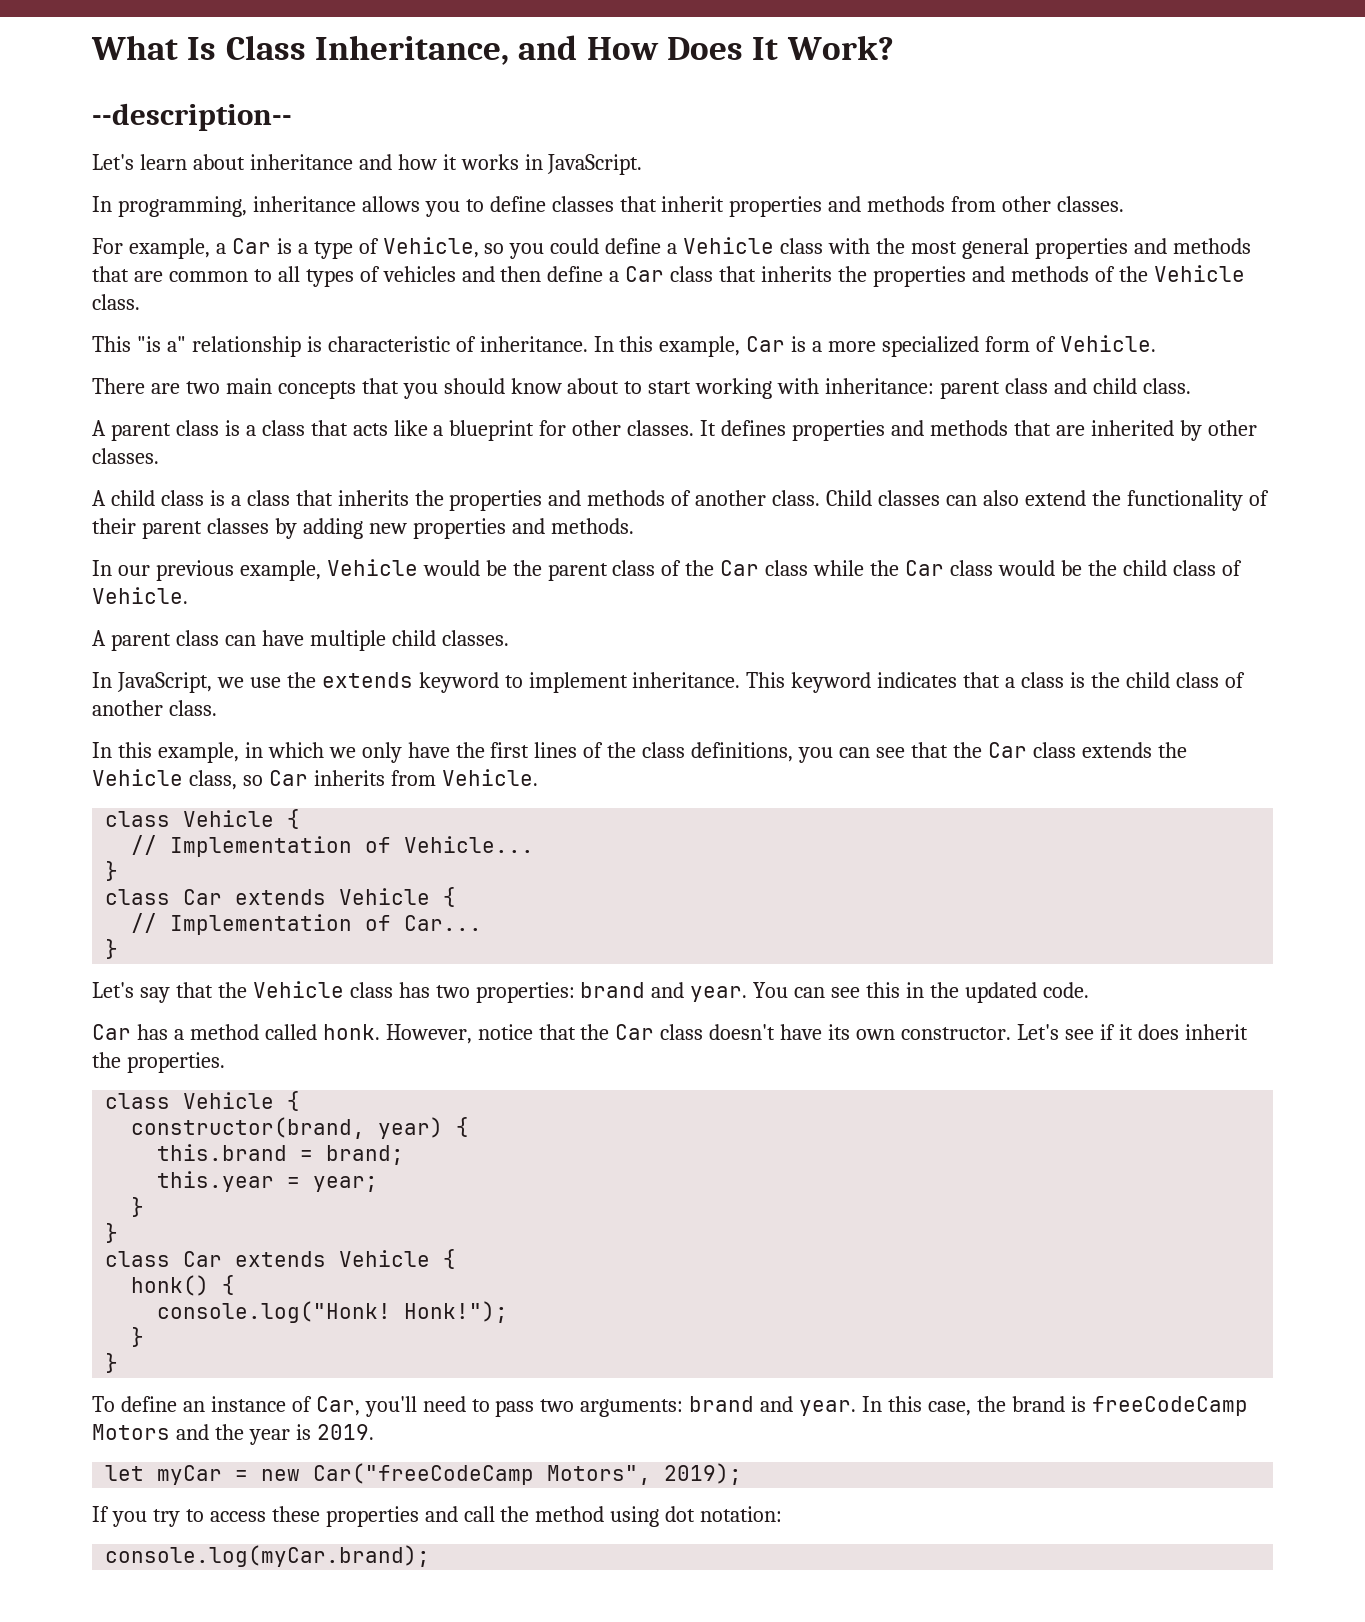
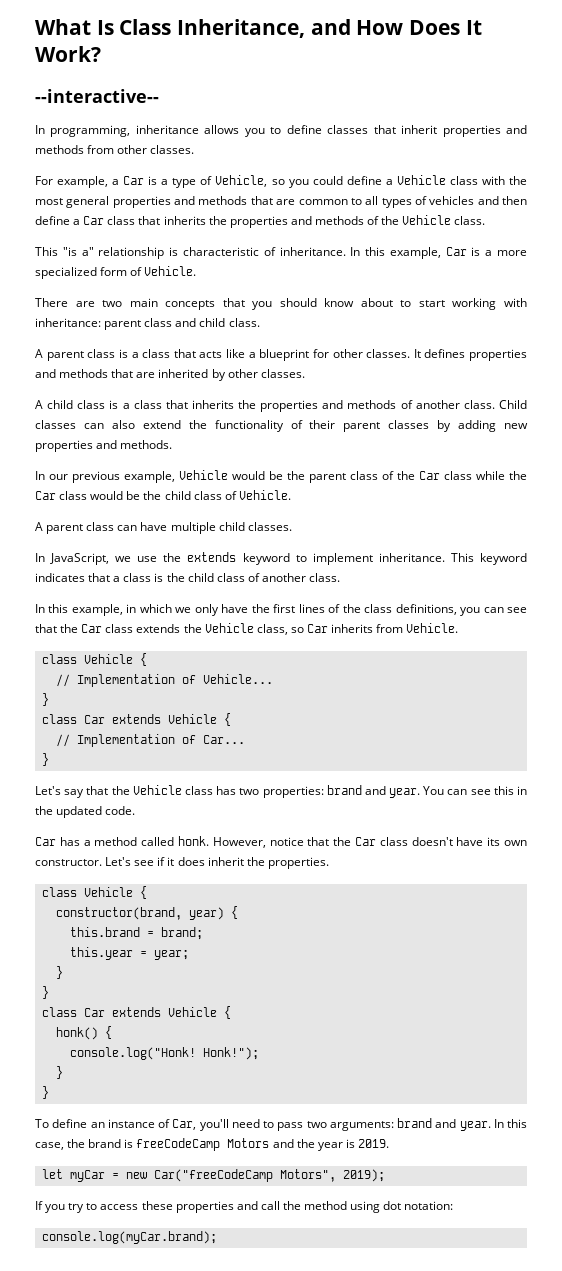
- --description--
- Let's learn about inheritance and how it works in JavaScript.
+ --interactive--

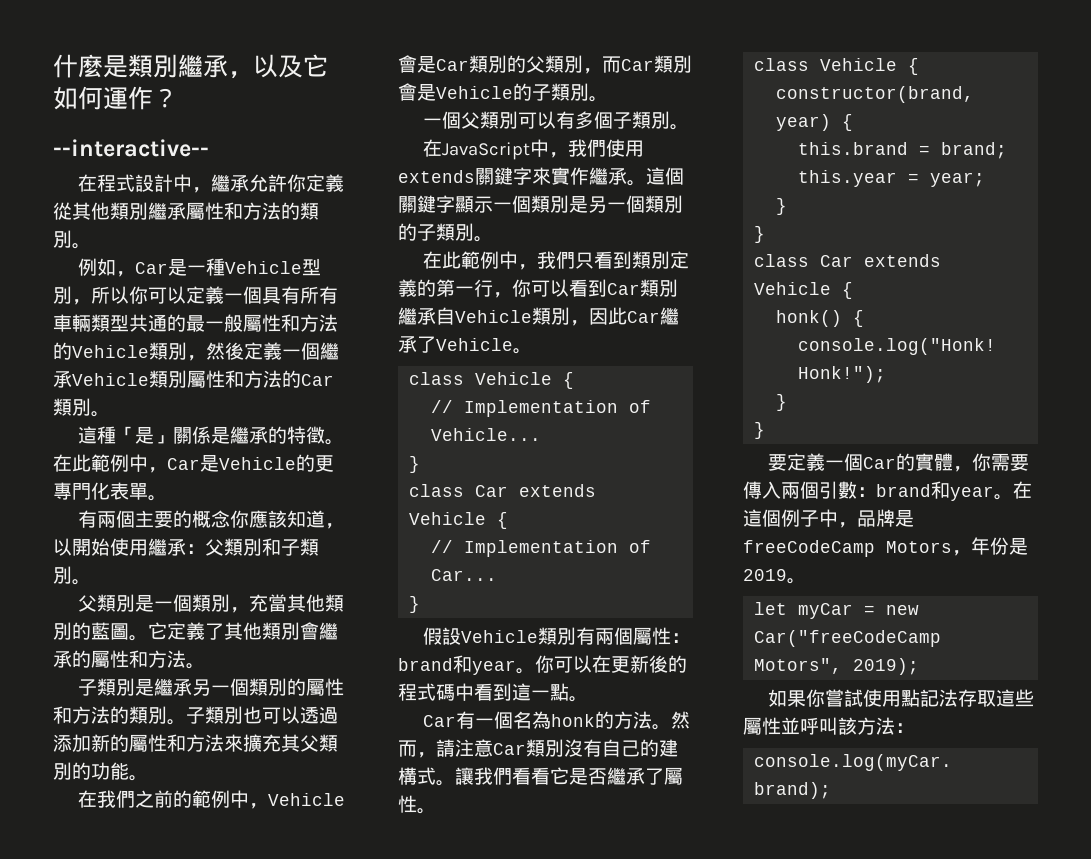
- What Is Class Inheritance, and How Does It Work?
+ 什麼是類別繼承，以及它如何運作？
  --interactive--
- In programming, inheritance allows you to define classes that inherit properties and methods from other classes.
- For example, a Car is a type of Vehicle, so you could define a Vehicle class with the most general properties and methods that are common to all types of vehicles and then define a Car class that inherits the properties and methods of the Vehicle class.
- This "is a" relationship is characteristic of inheritance. In this example, Car is a more specialized form of Vehicle.
- There are two main concepts that you should know about to start working with inheritance: parent class and child class.
- A parent class is a class that acts like a blueprint for other classes. It defines properties and methods that are inherited by other classes.
- A child class is a class that inherits the properties and methods of another class. Child classes can also extend the functionality of their parent classes by adding new properties and methods.
- In our previous example, Vehicle would be the parent class of the Car class while the Car class would be the child class of Vehicle.
- A parent class can have multiple child classes.
- In JavaScript, we use the extends keyword to implement inheritance. This keyword indicates that a class is the child class of another class.
- In this example, in which we only have the first lines of the class definitions, you can see that the Car class extends the Vehicle class, so Car inherits from Vehicle.
+ 在程式設計中，繼承允許你定義從其他類別繼承屬性和方法的類別。
+ 例如，Car是一種Vehicle型別，所以你可以定義一個具有所有車輛類型共通的最一般屬性和方法的Vehicle類別，然後定義一個繼承Vehicle類別屬性和方法的Car類別。
+ 這種「是」關係是繼承的特徵。在此範例中，Car是Vehicle的更專門化表單。
+ 有兩個主要的概念你應該知道，以開始使用繼承：父類別和子類別。
+ 父類別是一個類別，充當其他類別的藍圖。它定義了其他類別會繼承的屬性和方法。
+ 子類別是繼承另一個類別的屬性和方法的類別。子類別也可以透過添加新的屬性和方法來擴充其父類別的功能。
+ 在我們之前的範例中，Vehicle會是Car類別的父類別，而Car類別會是Vehicle的子類別。
+ 一個父類別可以有多個子類別。
+ 在JavaScript中，我們使用extends關鍵字來實作繼承。這個關鍵字顯示一個類別是另一個類別的子類別。
+ 在此範例中，我們只看到類別定義的第一行，你可以看到Car類別繼承自Vehicle類別，因此Car繼承了Vehicle。
- Let's say that the Vehicle class has two properties: brand and year. You can see this in the updated code.
- Car has a method called honk. However, notice that the Car class doesn't have its own constructor. Let's see if it does inherit the properties.
+ 假設Vehicle類別有兩個屬性：brand和year。你可以在更新後的程式碼中看到這一點。
+ Car有一個名為honk的方法。然而，請注意Car類別沒有自己的建構式。讓我們看看它是否繼承了屬性。
- To define an instance of Car, you'll need to pass two arguments: brand and year. In this case, the brand is freeCodeCamp Motors and the year is 2019.
+ 要定義一個Car的實體，你需要傳入兩個引數：brand和year。在這個例子中，品牌是freeCodeCamp Motors，年份是2019。
- If you try to access these properties and call the method using dot notation:
+ 如果你嘗試使用點記法存取這些屬性並呼叫該方法：

